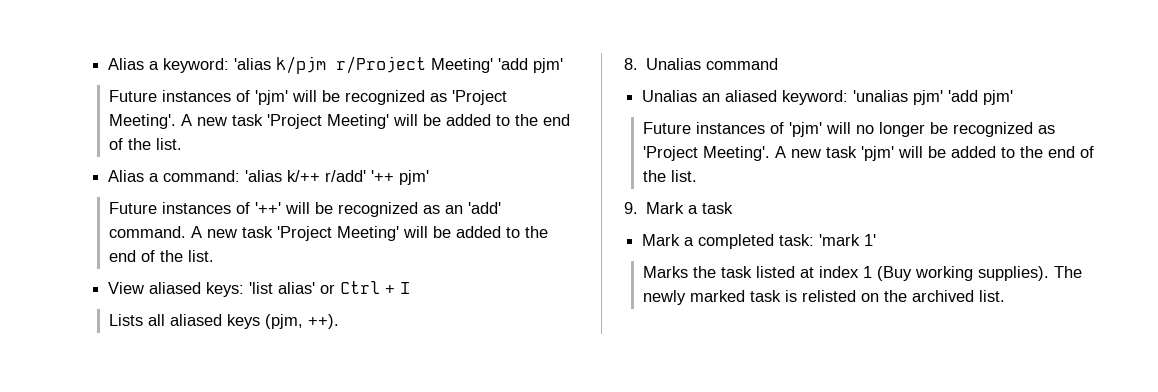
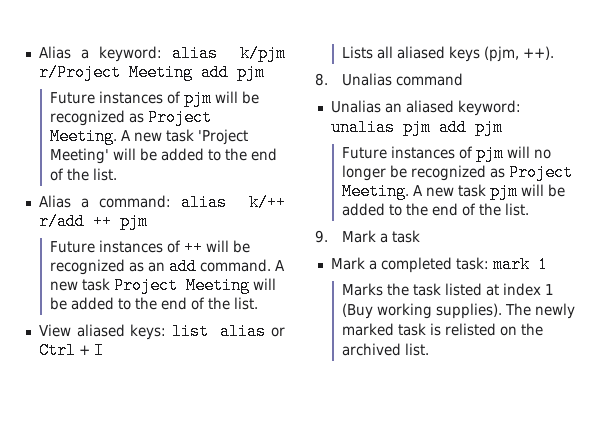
- Alias a keyword: 'alias k/pjm r/Project Meeting' 'add pjm'
- Future instances of 'pjm' will be recognized as 'Project Meeting'.
+ Alias a keyword: alias k/pjm r/Project Meeting add pjm
+ Future instances of pjm will be recognized as Project Meeting.
- Alias a command: 'alias k/++ r/add' '++ pjm'
- Future instances of '++' will be recognized as an 'add' command. A new task 'Project Meeting' will be added to the end of the list.
+ Alias a command: alias k/++ r/add ++ pjm
+ Future instances of ++ will be recognized as an add command. A new task Project Meeting will be added to the end of the list.
- View aliased keys: 'list alias' or Ctrl + I
+ View aliased keys: list alias or Ctrl + I
- Unalias an aliased keyword: 'unalias pjm' 'add pjm'
- Future instances of 'pjm' will no longer be recognized as 'Project Meeting'. A new task 'pjm' will be added to the end of the list.
+ Unalias an aliased keyword: unalias pjm add pjm
+ Future instances of pjm will no longer be recognized as Project Meeting. A new task pjm will be added to the end of the list.
- Mark a completed task: 'mark 1'
+ Mark a completed task: mark 1

